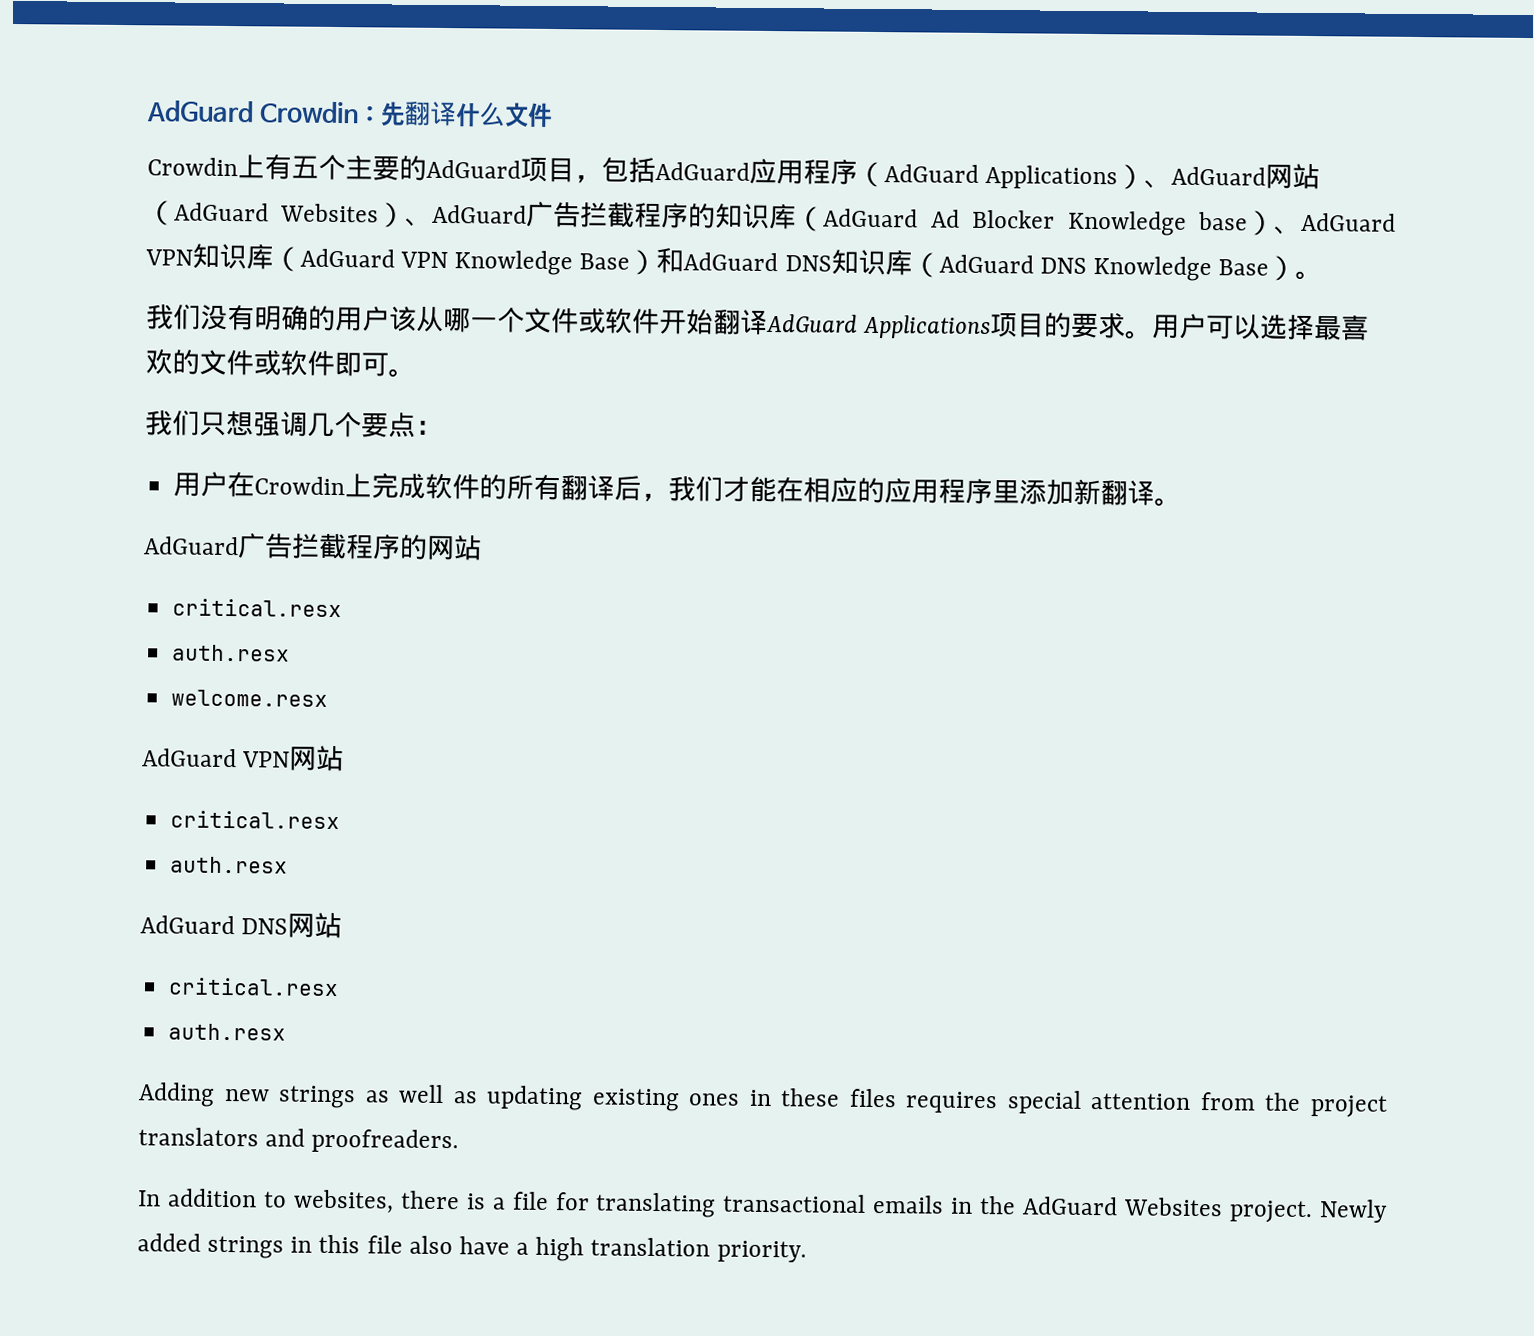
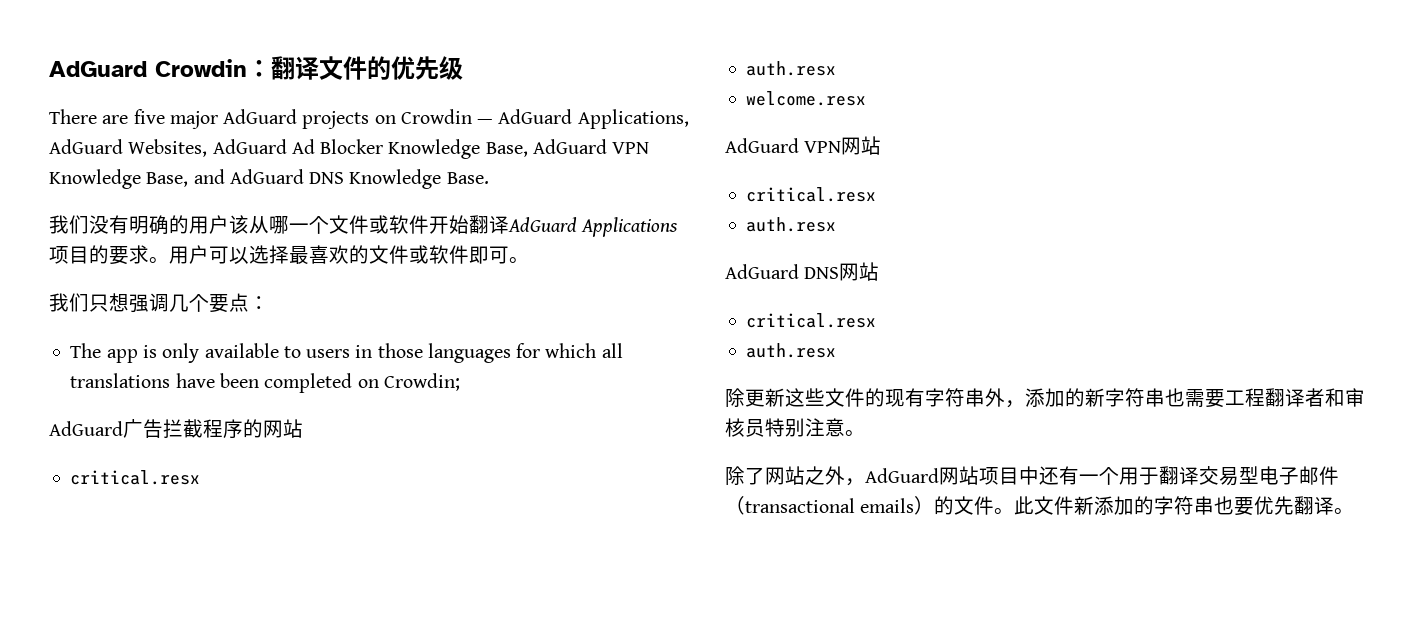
- AdGuard Crowdin：先翻译什么文件
- Crowdin上有五个主要的AdGuard项目，包括AdGuard应用程序（AdGuard Applications）、AdGuard网站（AdGuard Websites）、AdGuard广告拦截程序的知识库（AdGuard Ad Blocker Knowledge base）、AdGuard VPN知识库（AdGuard VPN Knowledge Base）和AdGuard DNS知识库（AdGuard DNS Knowledge Base）。
+ AdGuard Crowdin：翻译文件的优先级
+ There are five major AdGuard projects on Crowdin — AdGuard Applications, AdGuard Websites, AdGuard Ad Blocker Knowledge Base, AdGuard VPN Knowledge Base, and AdGuard DNS Knowledge Base.
- 用户在Crowdin上完成软件的所有翻译后，我们才能在相应的应用程序里添加新翻译。
+ The app is only available to users in those languages for which all translations have been completed on Crowdin;
- Adding new strings as well as updating existing ones in these files requires special attention from the project translators and proofreaders.
- In addition to websites, there is a file for translating transactional emails in the AdGuard Websites project. Newly added strings in this file also have a high translation priority.
+ 除更新这些文件的现有字符串外，添加的新字符串也需要工程翻译者和审核员特别注意。
+ 除了网站之外，AdGuard网站项目中还有一个用于翻译交易型电子邮件（transactional emails）的文件。此文件新添加的字符串也要优先翻译。

